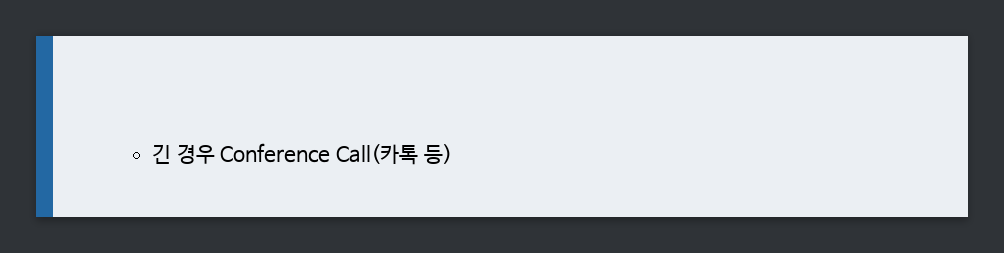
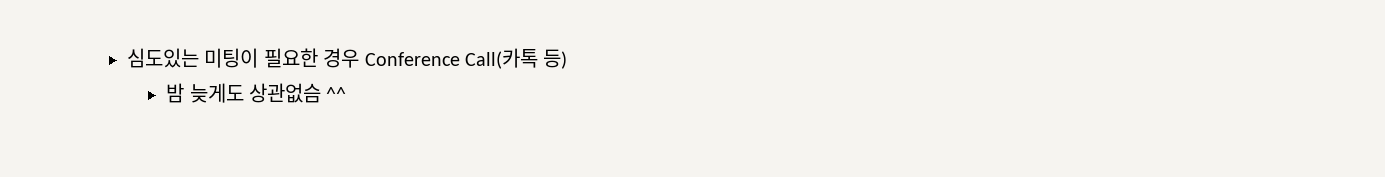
- 긴 경우 Conference Call(카톡 등)
+ 심도있는 미팅이 필요한 경우 Conference Call(카톡 등)
+ 밤 늦게도 상관없슴 ^^

